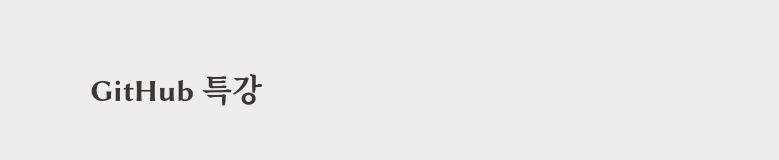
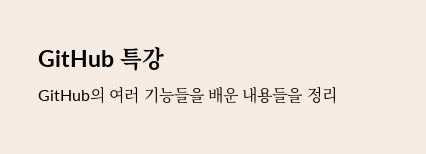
+ GitHub의 여러 기능들을 배운 내용들을 정리

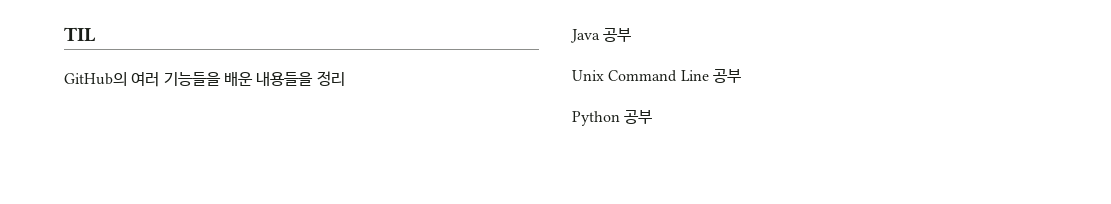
- GitHub 특강
+ TIL
+ Java 공부
+ Unix Command Line 공부
+ Python 공부

